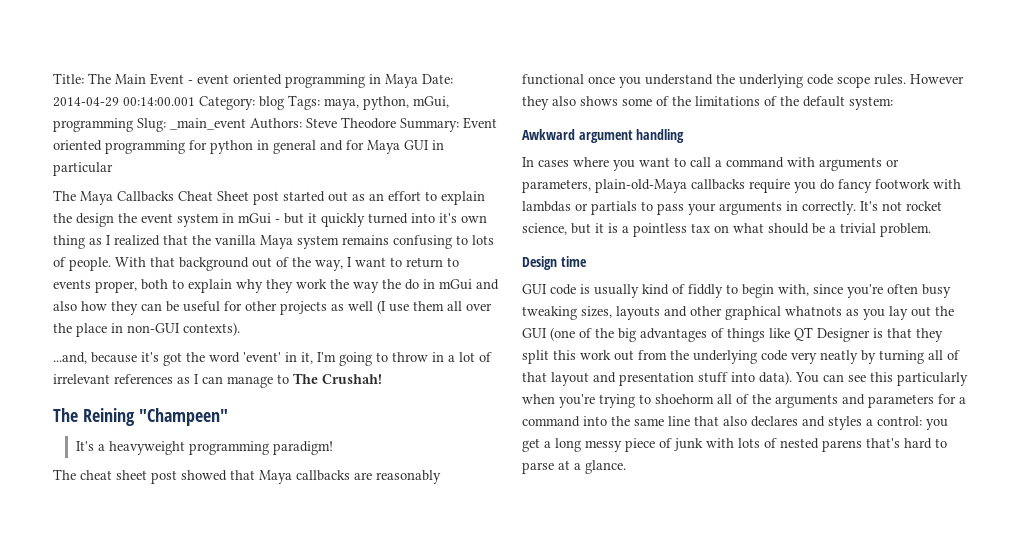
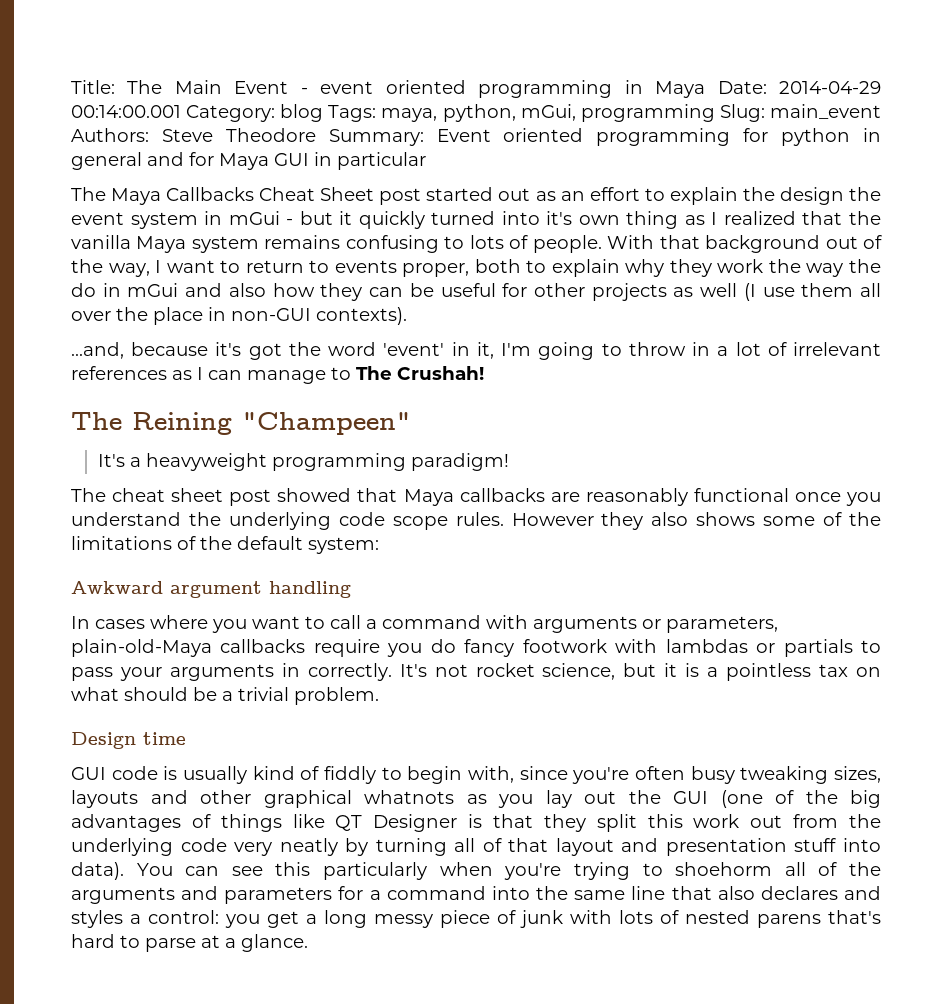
- Title: The Main Event - event oriented programming in Maya Date: 2014-04-29 00:14:00.001 Category: blog Tags: maya, python, mGui, programming Slug: _main_event Authors: Steve Theodore Summary: Event oriented programming for python in general and for Maya GUI in particular
+ Title: The Main Event - event oriented programming in Maya Date: 2014-04-29 00:14:00.001 Category: blog Tags: maya, python, mGui, programming Slug: main_event Authors: Steve Theodore Summary: Event oriented programming for python in general and for Maya GUI in particular

